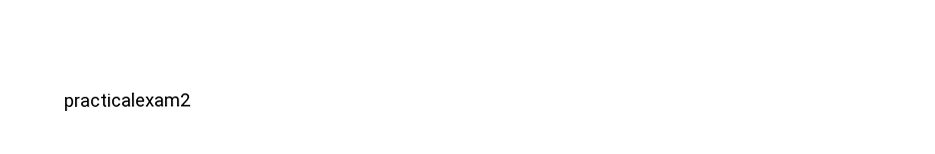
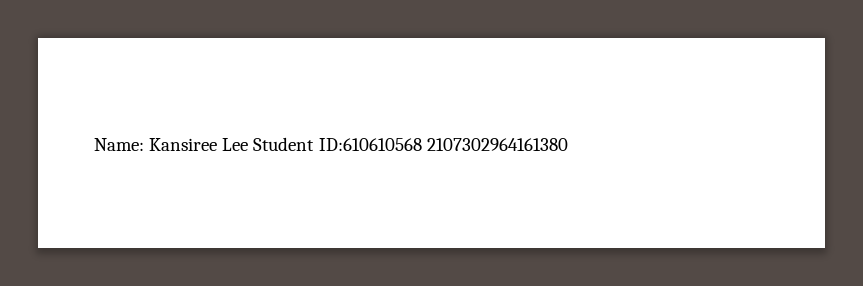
- practicalexam2
+ Name: Kansiree Lee Student ID:610610568 2107302964161380

